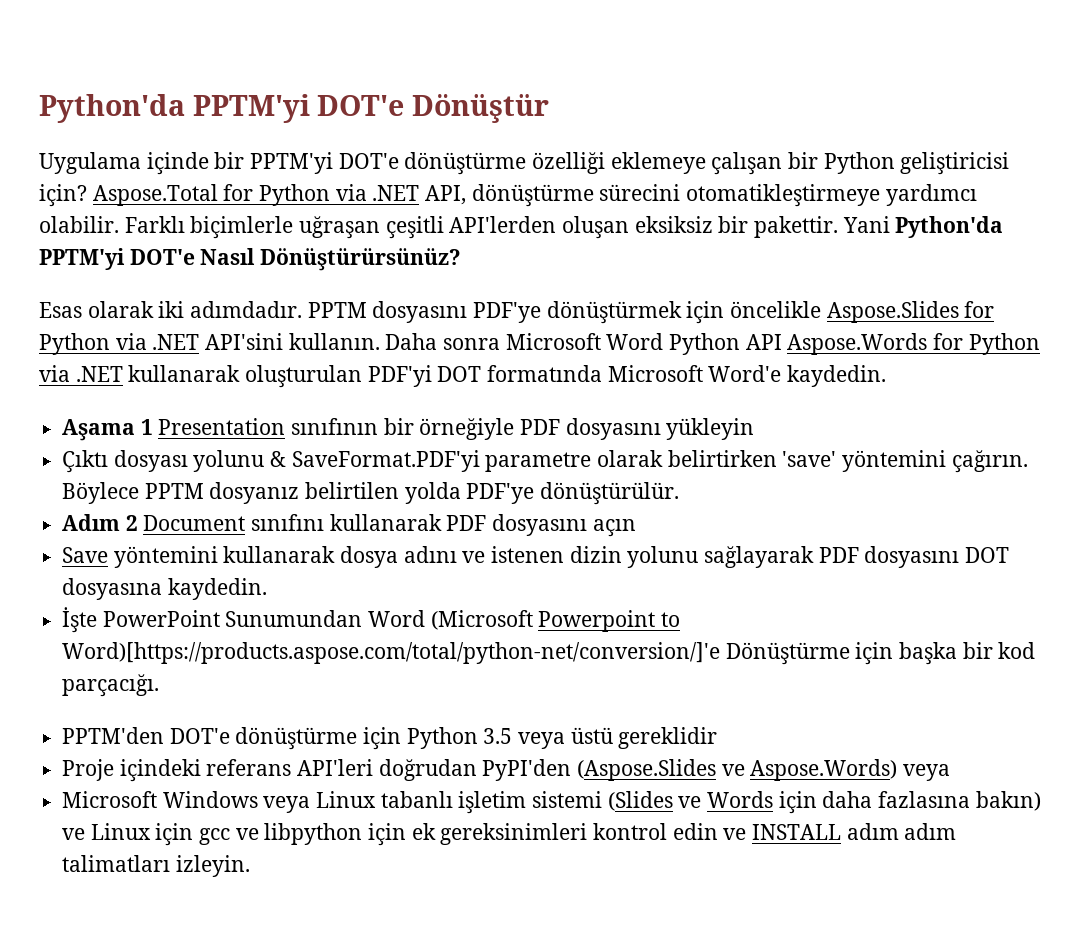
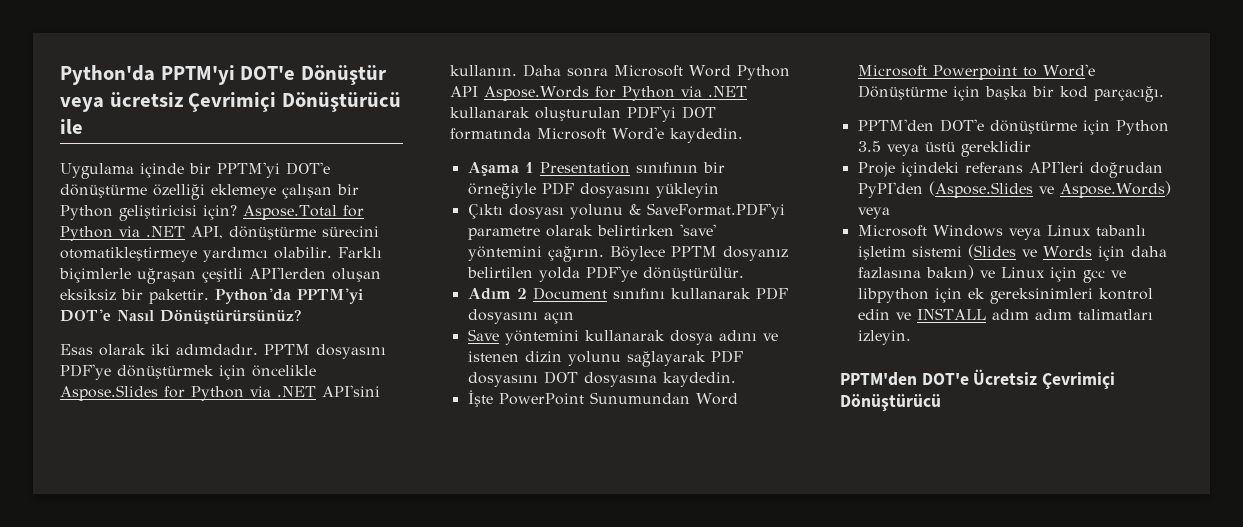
- Python'da PPTM'yi DOT'e Dönüştür
+ Python'da PPTM'yi DOT'e Dönüştür veya ücretsiz Çevrimiçi Dönüştürücü ile
- Yani Python'da PPTM'yi DOT'e Nasıl Dönüştürürsünüz?
+ Python'da PPTM'yi DOT'e Nasıl Dönüştürürsünüz?
- İşte PowerPoint Sunumundan Word (Microsoft Powerpoint to Word)[https://products.aspose.com/total/python-net/conversion/]'e Dönüştürme için başka bir kod parçacığı.
+ İşte PowerPoint Sunumundan Word Microsoft Powerpoint to Word'e Dönüştürme için başka bir kod parçacığı.
+ PPTM'den DOT'e Ücretsiz Çevrimiçi Dönüştürücü

